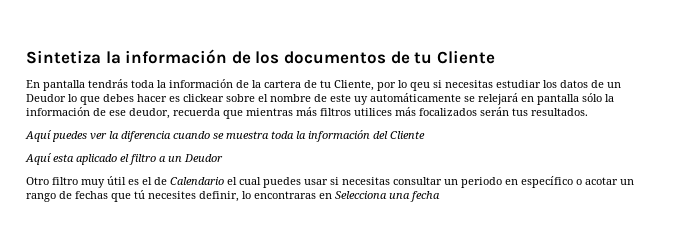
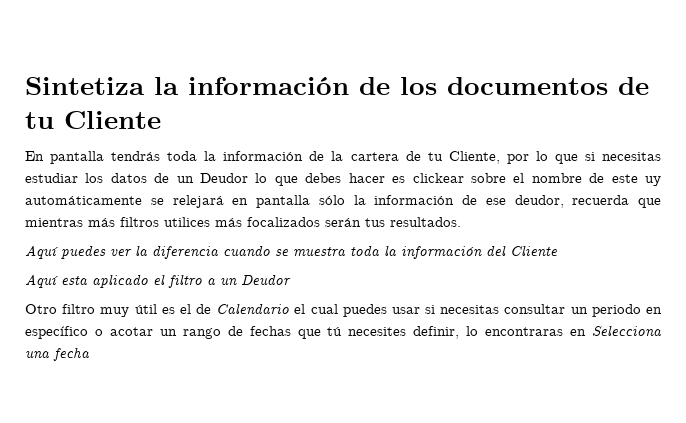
- En pantalla tendrás toda la información de la cartera de tu Cliente, por lo qeu si necesitas estudiar los datos de un Deudor lo que debes hacer es clickear sobre el nombre de este uy automáticamente se relejará en pantalla sólo la información de ese deudor, recuerda que mientras más filtros utilices más focalizados serán tus resultados.
+ En pantalla tendrás toda la información de la cartera de tu Cliente, por lo que si necesitas estudiar los datos de un Deudor lo que debes hacer es clickear sobre el nombre de este uy automáticamente se relejará en pantalla sólo la información de ese deudor, recuerda que mientras más filtros utilices más focalizados serán tus resultados.

